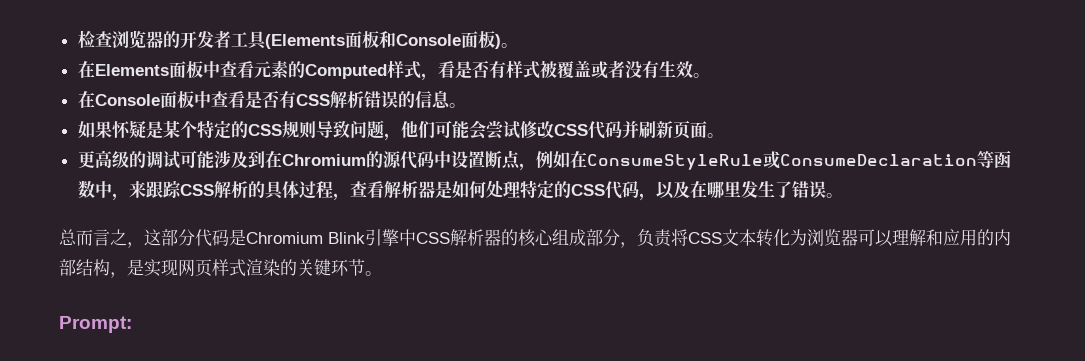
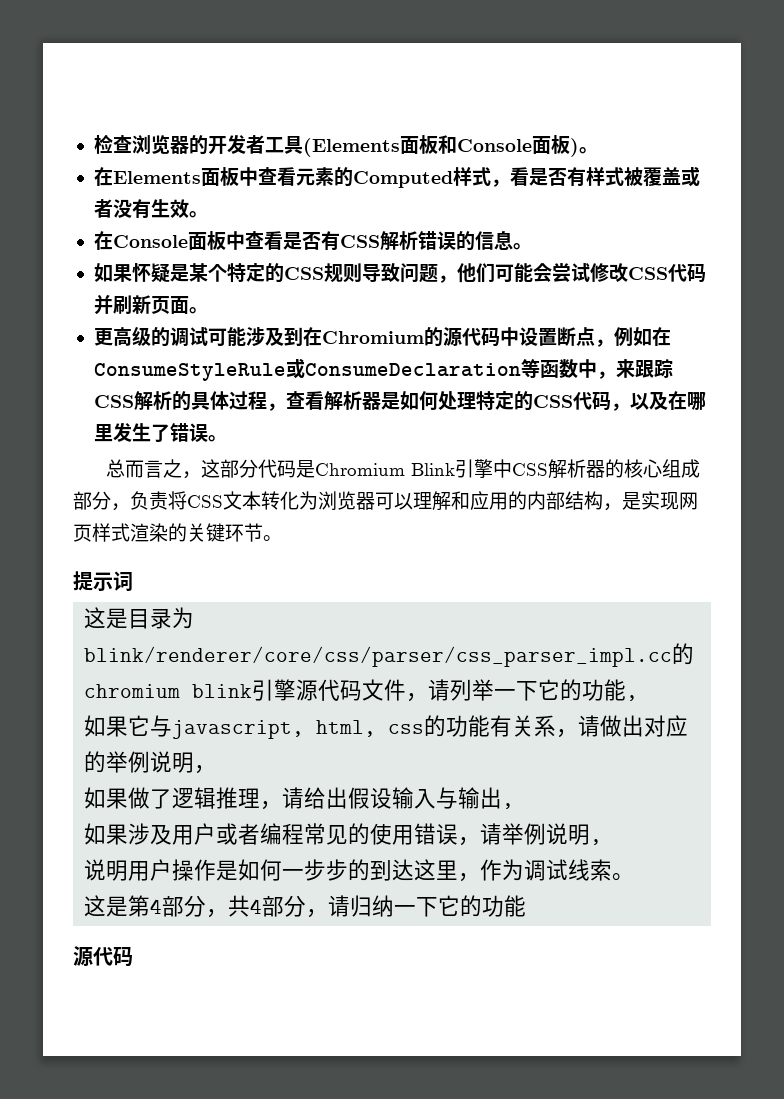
- Prompt:
+ 提示词
+ 这是目录为blink/renderer/core/css/parser/css_parser_impl.cc的chromium blink引擎源代码文件，请列举一下它的功能,
+ 如果它与javascript, html, css的功能有关系，请做出对应的举例说明，
+ 如果做了逻辑推理，请给出假设输入与输出,
+ 如果涉及用户或者编程常见的使用错误，请举例说明,
+ 说明用户操作是如何一步步的到达这里，作为调试线索。
+ 这是第4部分，共4部分，请归纳一下它的功能
+ 源代码

